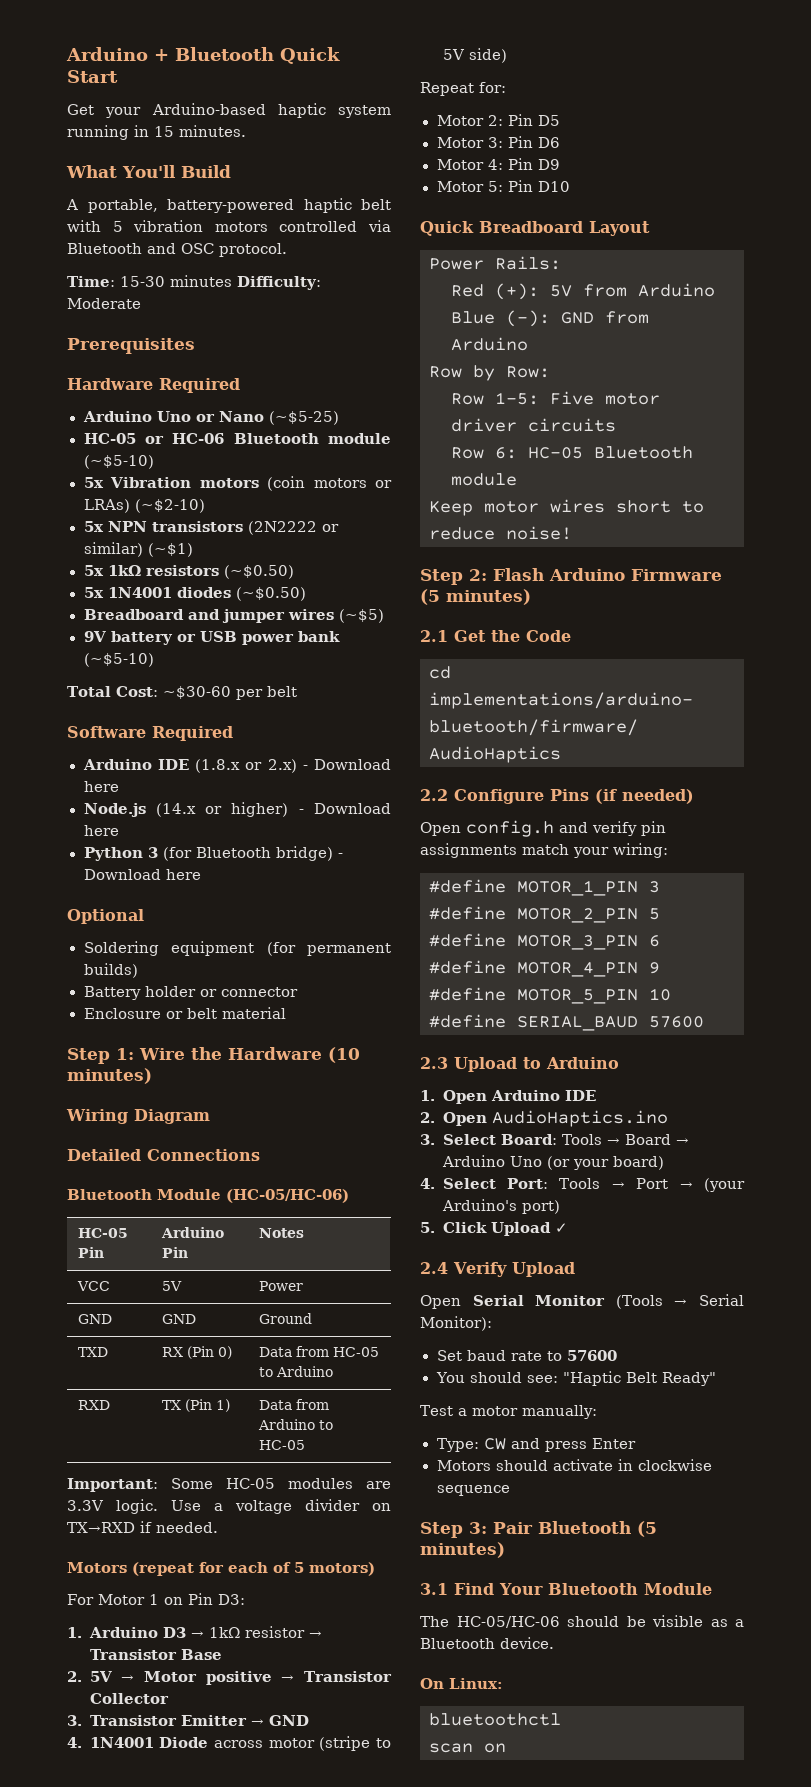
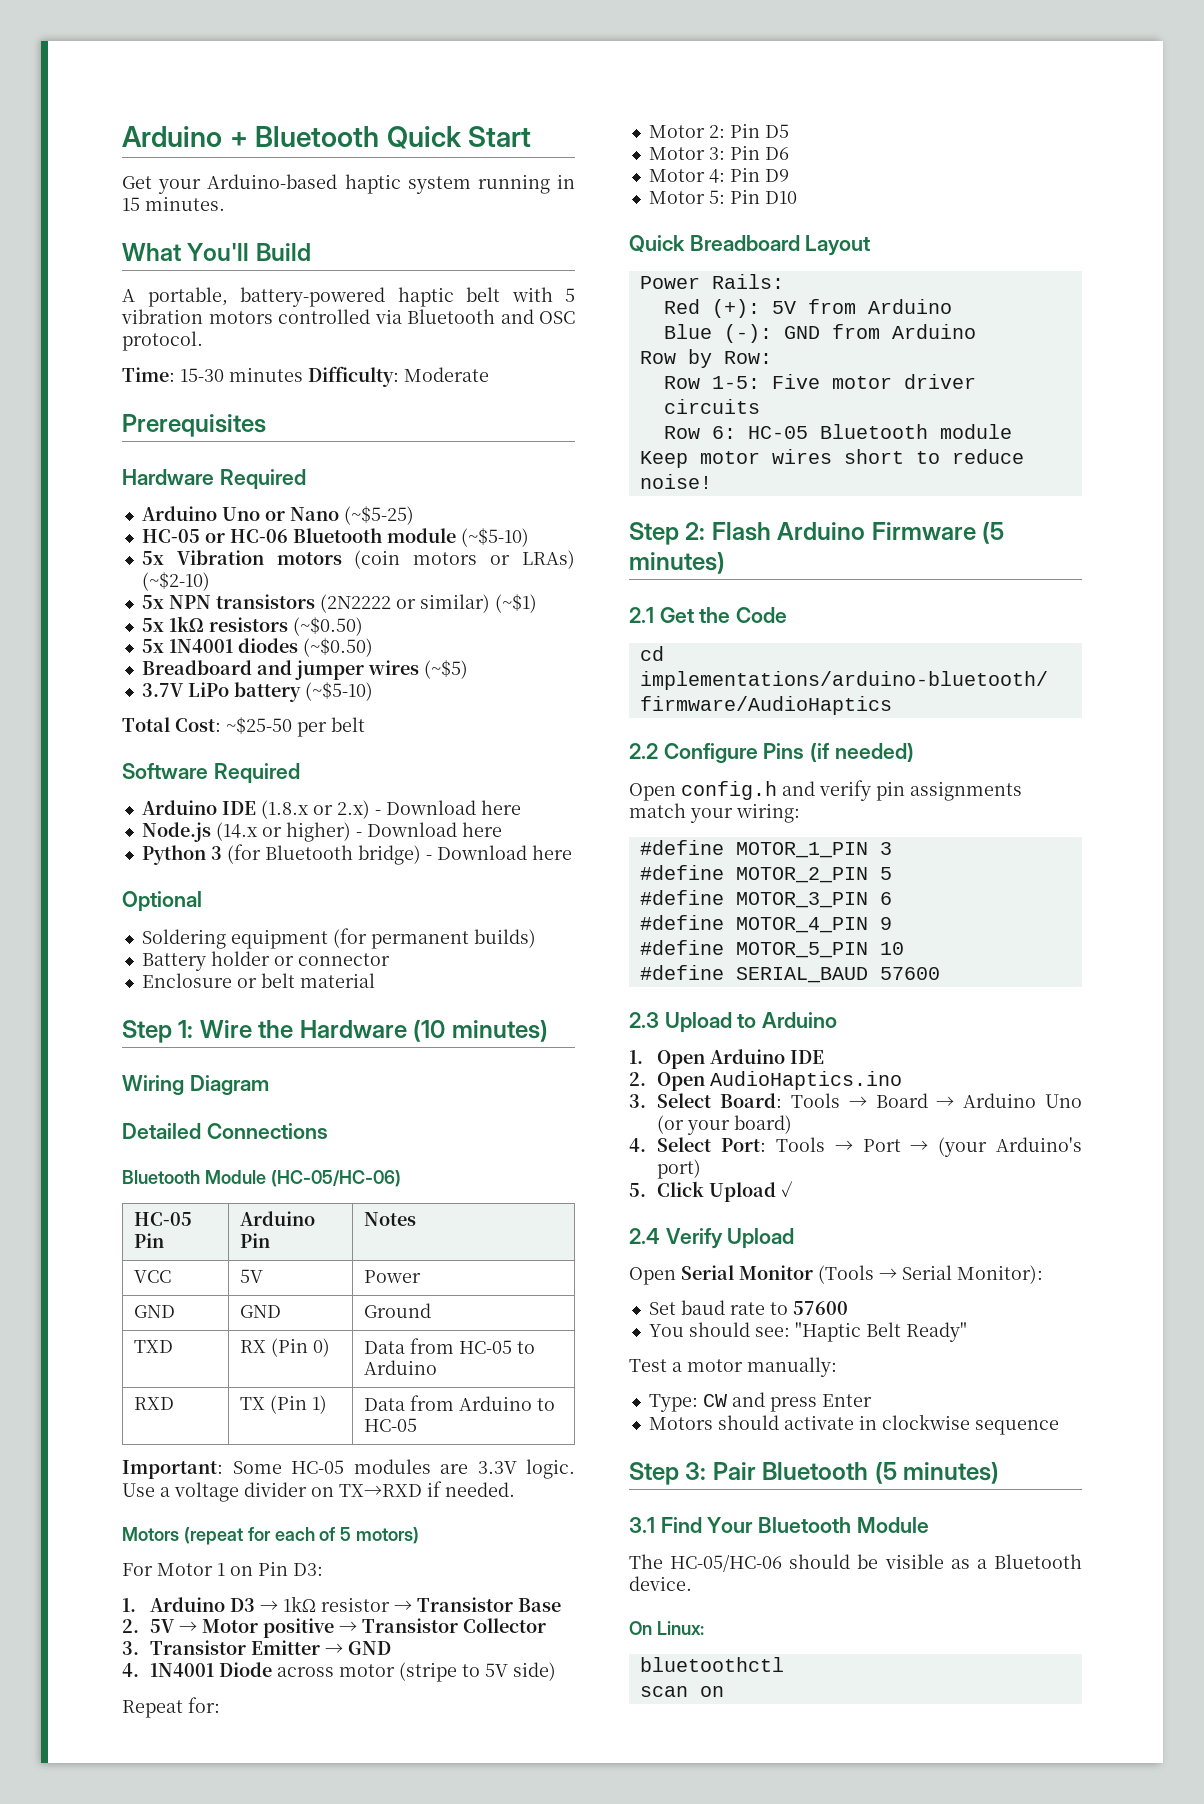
- 9V battery or USB power bank (~$5-10)
+ 3.7V LiPo battery (~$5-10)
- Total Cost: ~$30-60 per belt
+ Total Cost: ~$25-50 per belt

